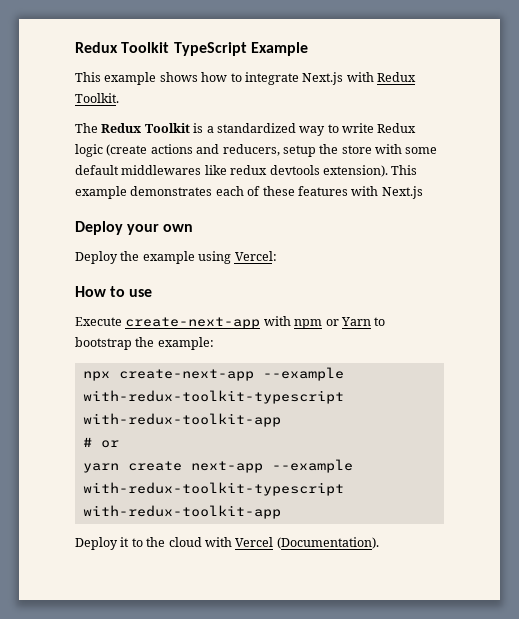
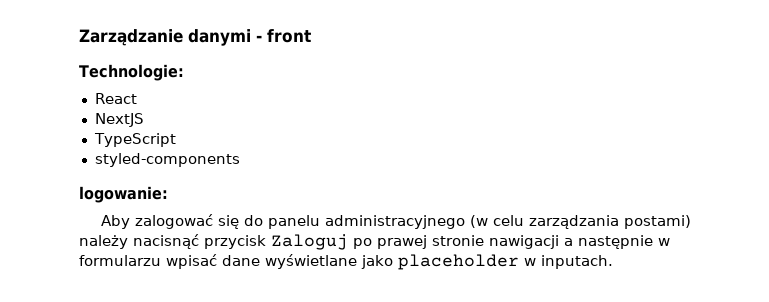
- Redux Toolkit TypeScript Example
- This example shows how to integrate Next.js with Redux Toolkit.
- The Redux Toolkit is a standardized way to write Redux logic (create actions and reducers, setup the store with some default middlewares like redux devtools extension). This example demonstrates each of these features with Next.js
- Deploy your own
- Deploy the example using Vercel:
- How to use
- Execute create-next-app with npm or Yarn to bootstrap the example:
- npx create-next-app --example with-redux-toolkit-typescript with-redux-toolkit-app
- # or
- yarn create next-app --example with-redux-toolkit-typescript with-redux-toolkit-app
- Deploy it to the cloud with Vercel (Documentation).
+ Zarządzanie danymi - front
+ Technologie:
+ React
+ NextJS
+ TypeScript
+ styled-components
+ logowanie:
+ Aby zalogować się do panelu administracyjnego (w celu zarządzania postami) należy nacisnąć przycisk Zaloguj po prawej stronie nawigacji a następnie w formularzu wpisać dane wyświetlane jako placeholder w inputach.

